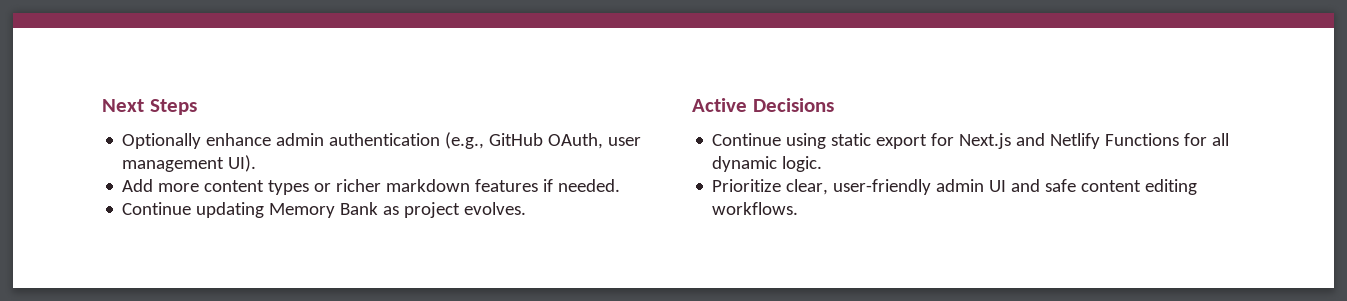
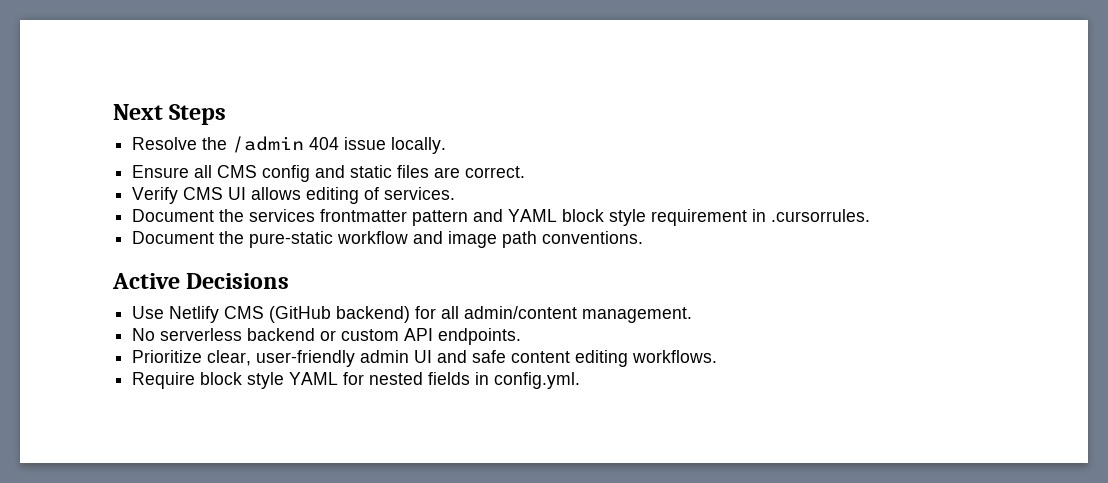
- Optionally enhance admin authentication (e.g., GitHub OAuth, user management UI).
- Add more content types or richer markdown features if needed.
- Continue updating Memory Bank as project evolves.
+ Resolve the /admin 404 issue locally.
+ Ensure all CMS config and static files are correct.
+ Verify CMS UI allows editing of services.
+ Document the services frontmatter pattern and YAML block style requirement in .cursorrules.
+ Document the pure-static workflow and image path conventions.
  Active Decisions
- Continue using static export for Next.js and Netlify Functions for all dynamic logic.
+ Use Netlify CMS (GitHub backend) for all admin/content management.
+ No serverless backend or custom API endpoints.
+ Require block style YAML for nested fields in config.yml.

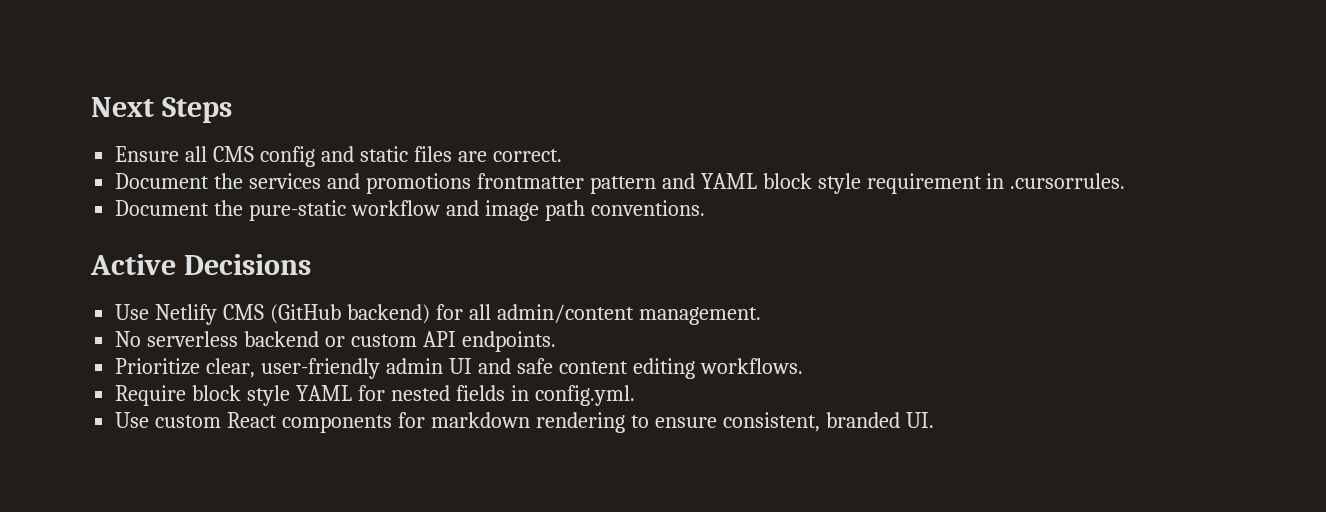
- Resolve the /admin 404 issue locally.
- Verify CMS UI allows editing of services.
- Document the services frontmatter pattern and YAML block style requirement in .cursorrules.
+ Document the services and promotions frontmatter pattern and YAML block style requirement in .cursorrules.
+ Use custom React components for markdown rendering to ensure consistent, branded UI.

